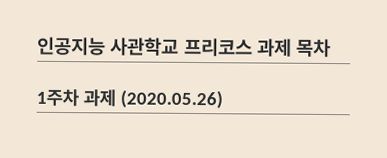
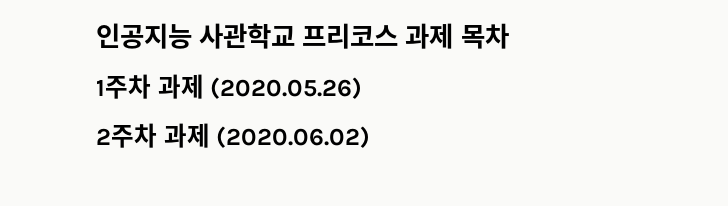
+ 2주차 과제 (2020.06.02)

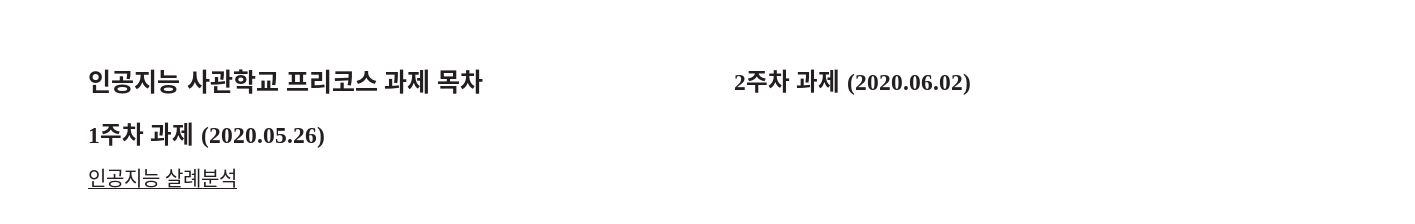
+ 인공지능 살례분석

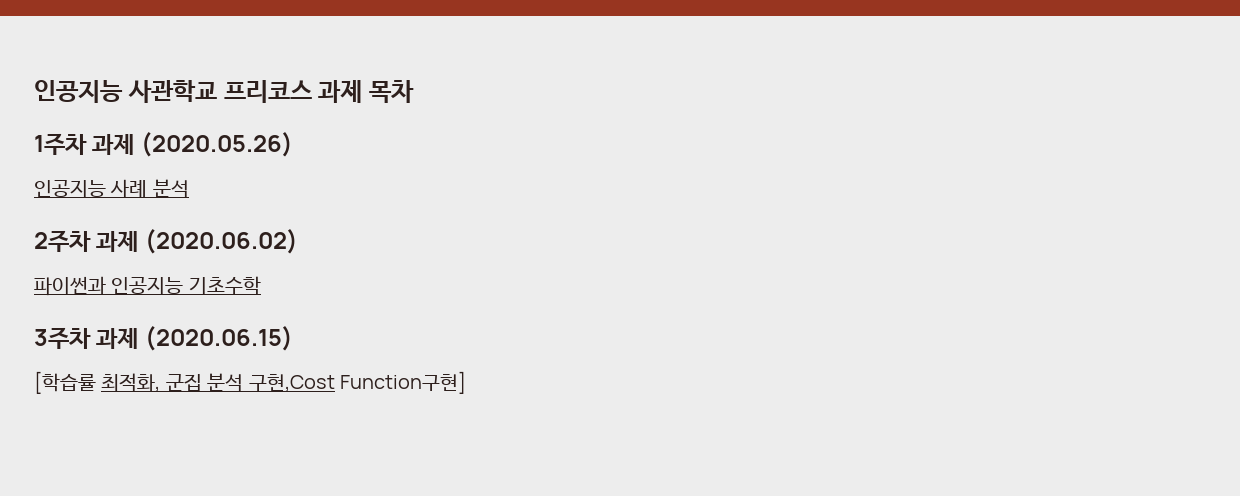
- 인공지능 살례분석
+ 인공지능 사례 분석
+ 파이썬과 인공지능 기초수학
+ 3주차 과제 (2020.06.15)
+ [학습률 최적화, 군집 분석 구현,Cost Function구현]

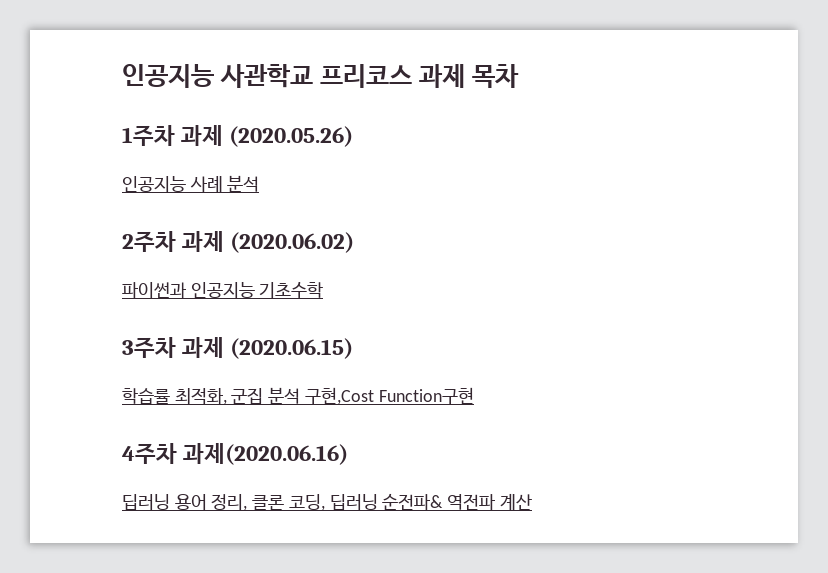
- [학습률 최적화, 군집 분석 구현,Cost Function구현]
+ 학습률 최적화, 군집 분석 구현,Cost Function구현
+ 4주차 과제(2020.06.16)
+ 딥러닝 용어 정리, 클론 코딩, 딥러닝 순전파& 역전파 계산

